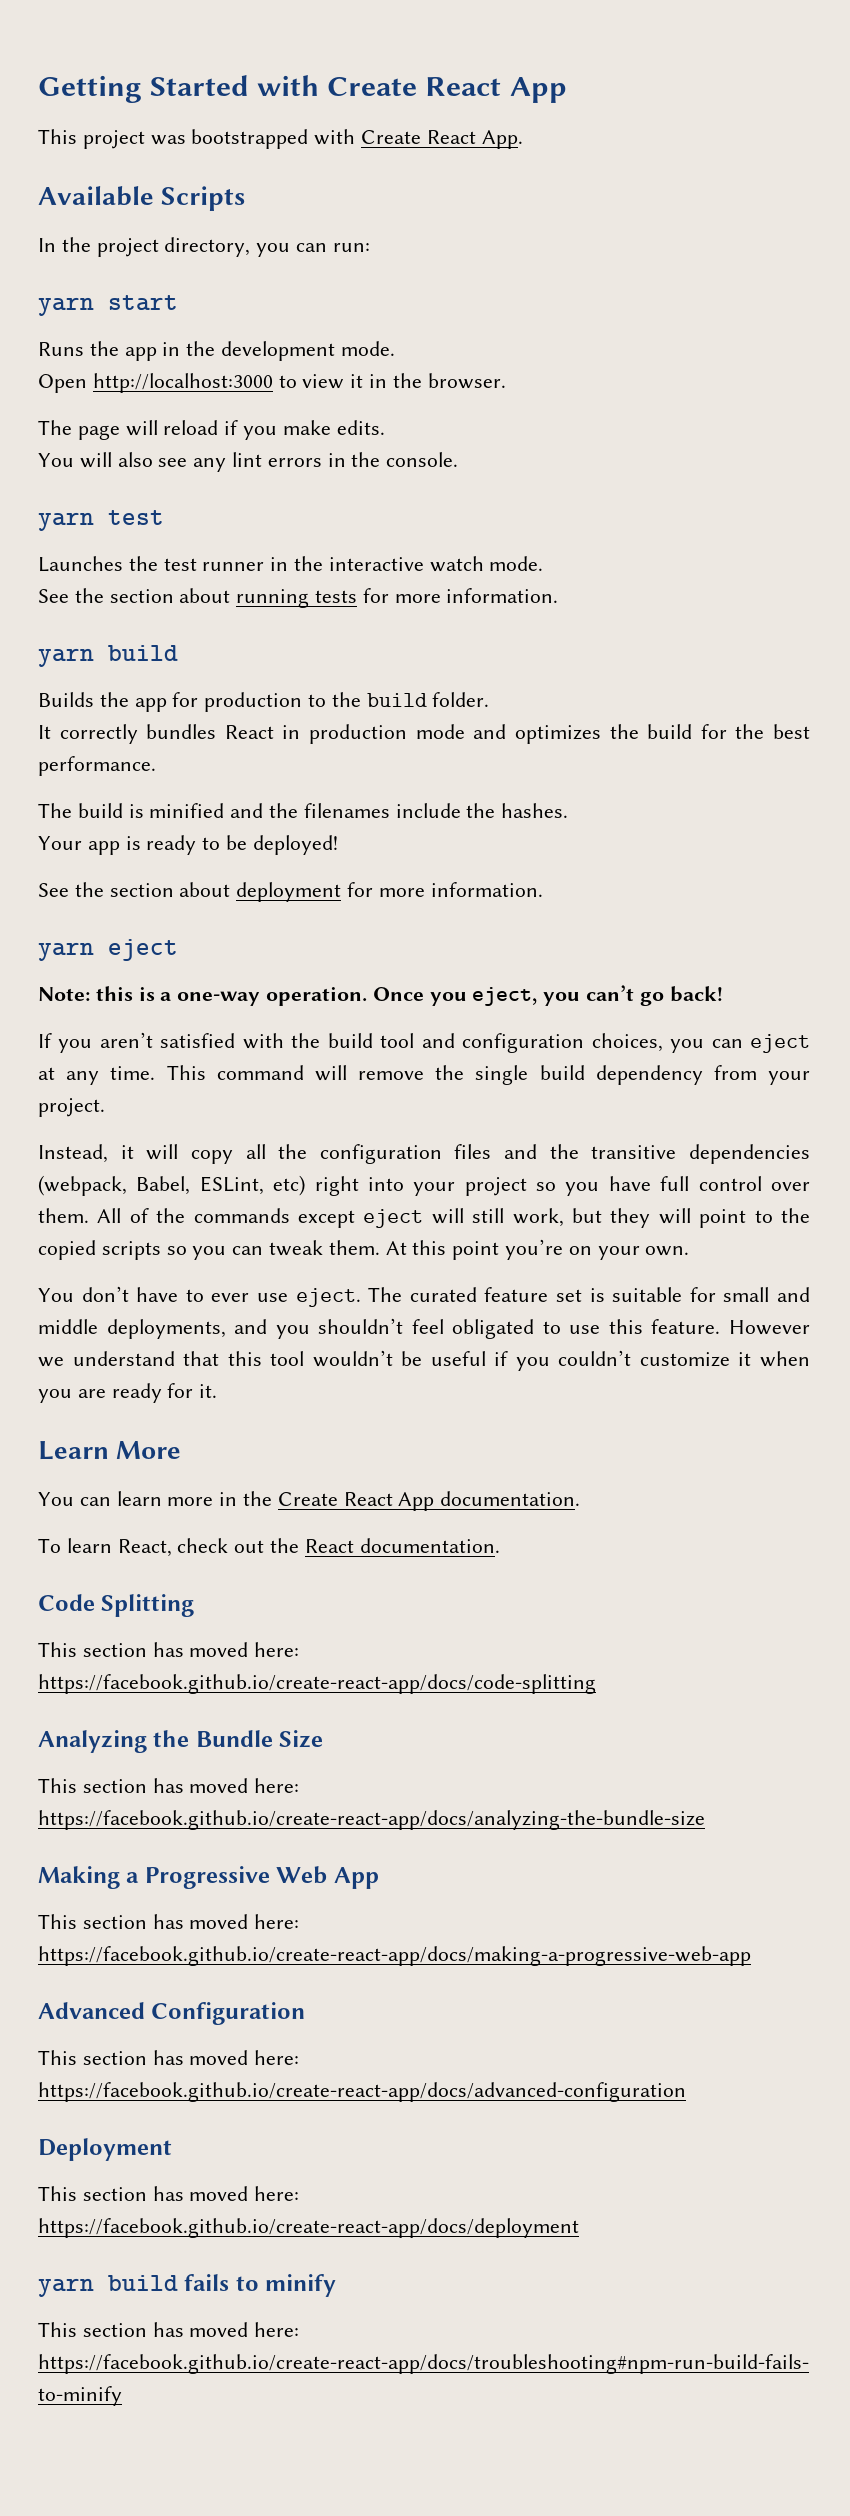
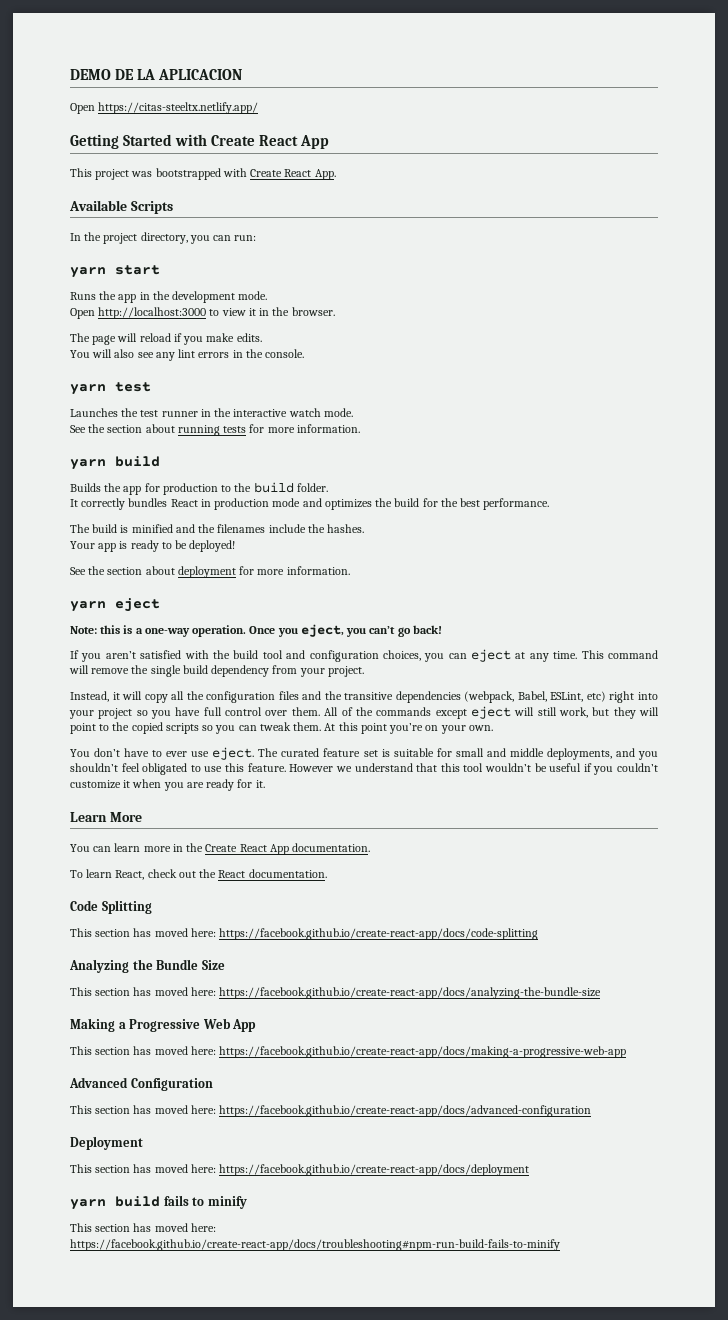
+ DEMO DE LA APLICACION
+ Open https://citas-steeltx.netlify.app/

